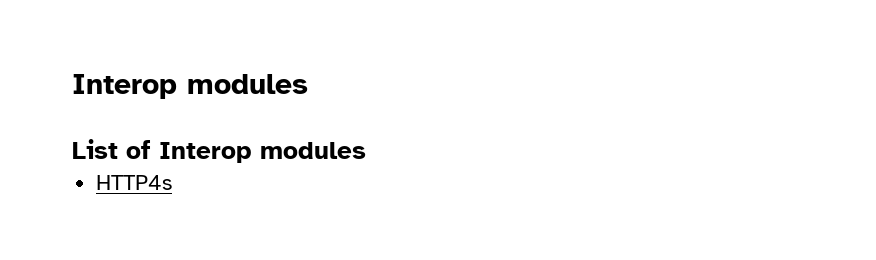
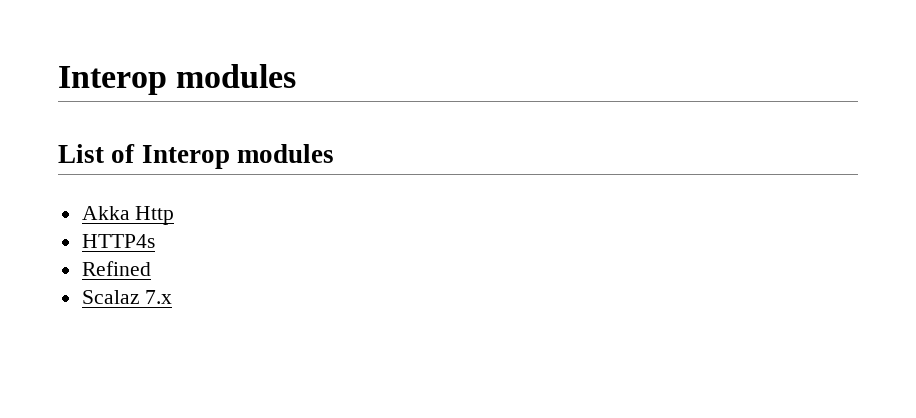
+ Akka Http
+ Refined
+ Scalaz 7.x

